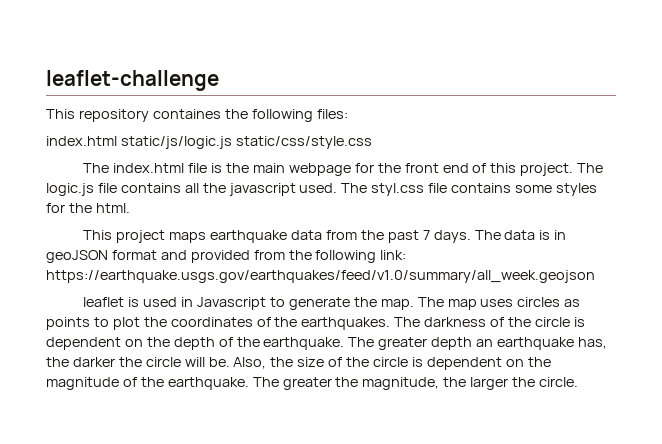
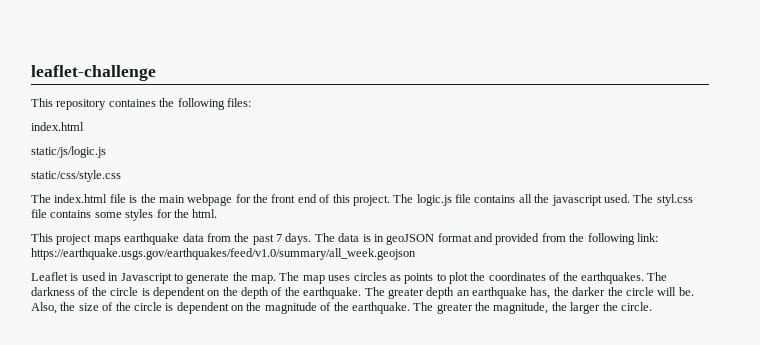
  This repository containes the following files:
- index.html static/js/logic.js static/css/style.css
+ index.html
+ static/js/logic.js
+ static/css/style.css
- leaflet is used in Javascript to generate the map.
+ Leaflet is used in Javascript to generate the map.

